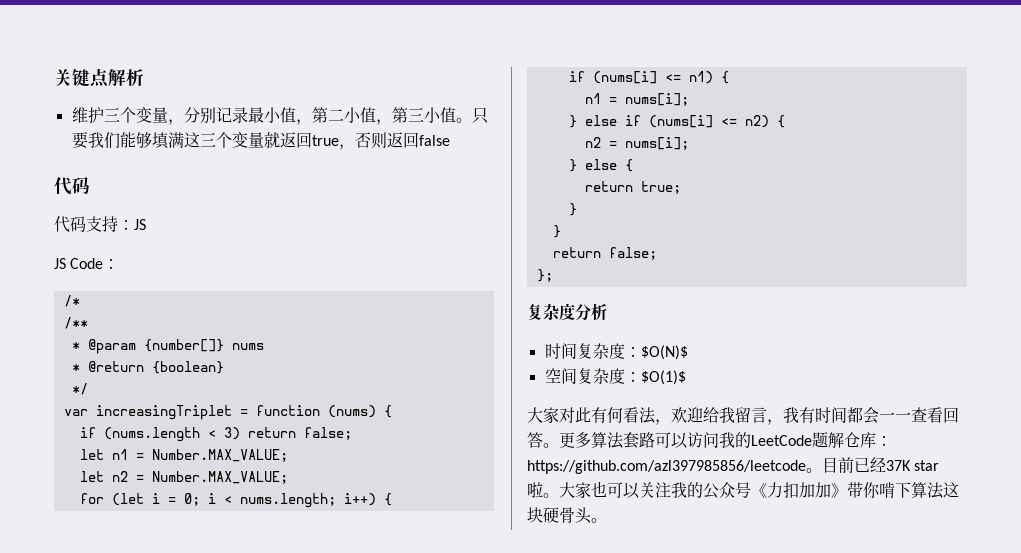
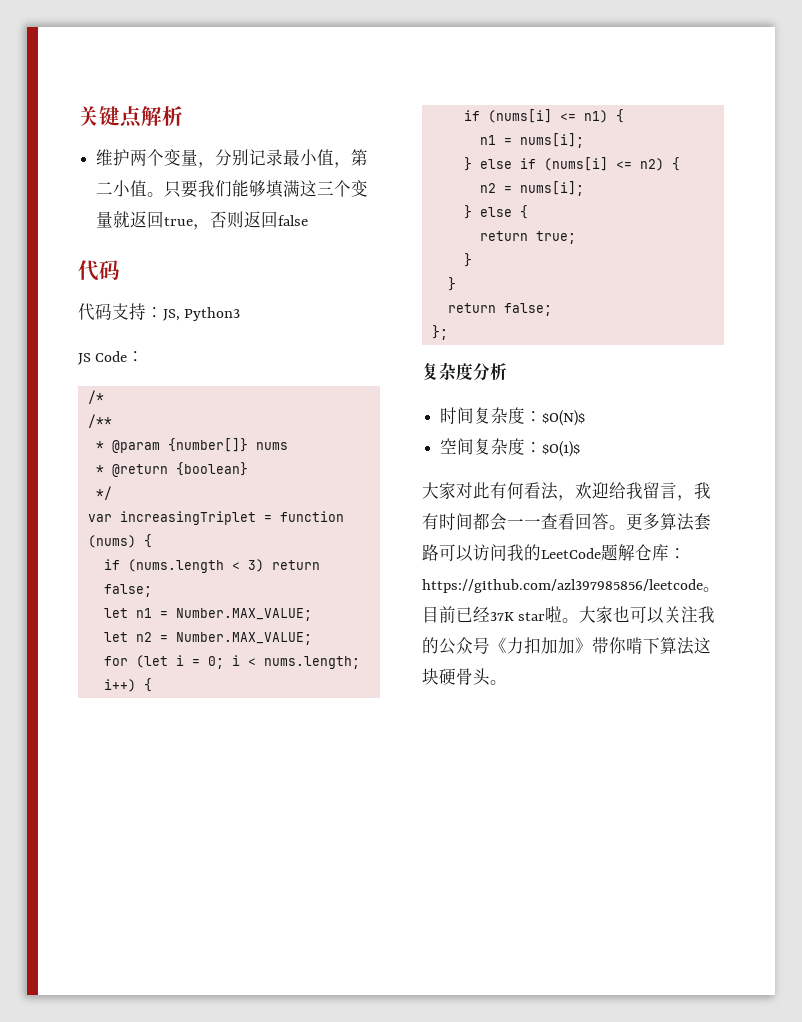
- 维护三个变量，分别记录最小值，第二小值，第三小值。
+ 维护两个变量，分别记录最小值，第二小值。
- 代码支持：JS
+ 代码支持：JS, Python3

